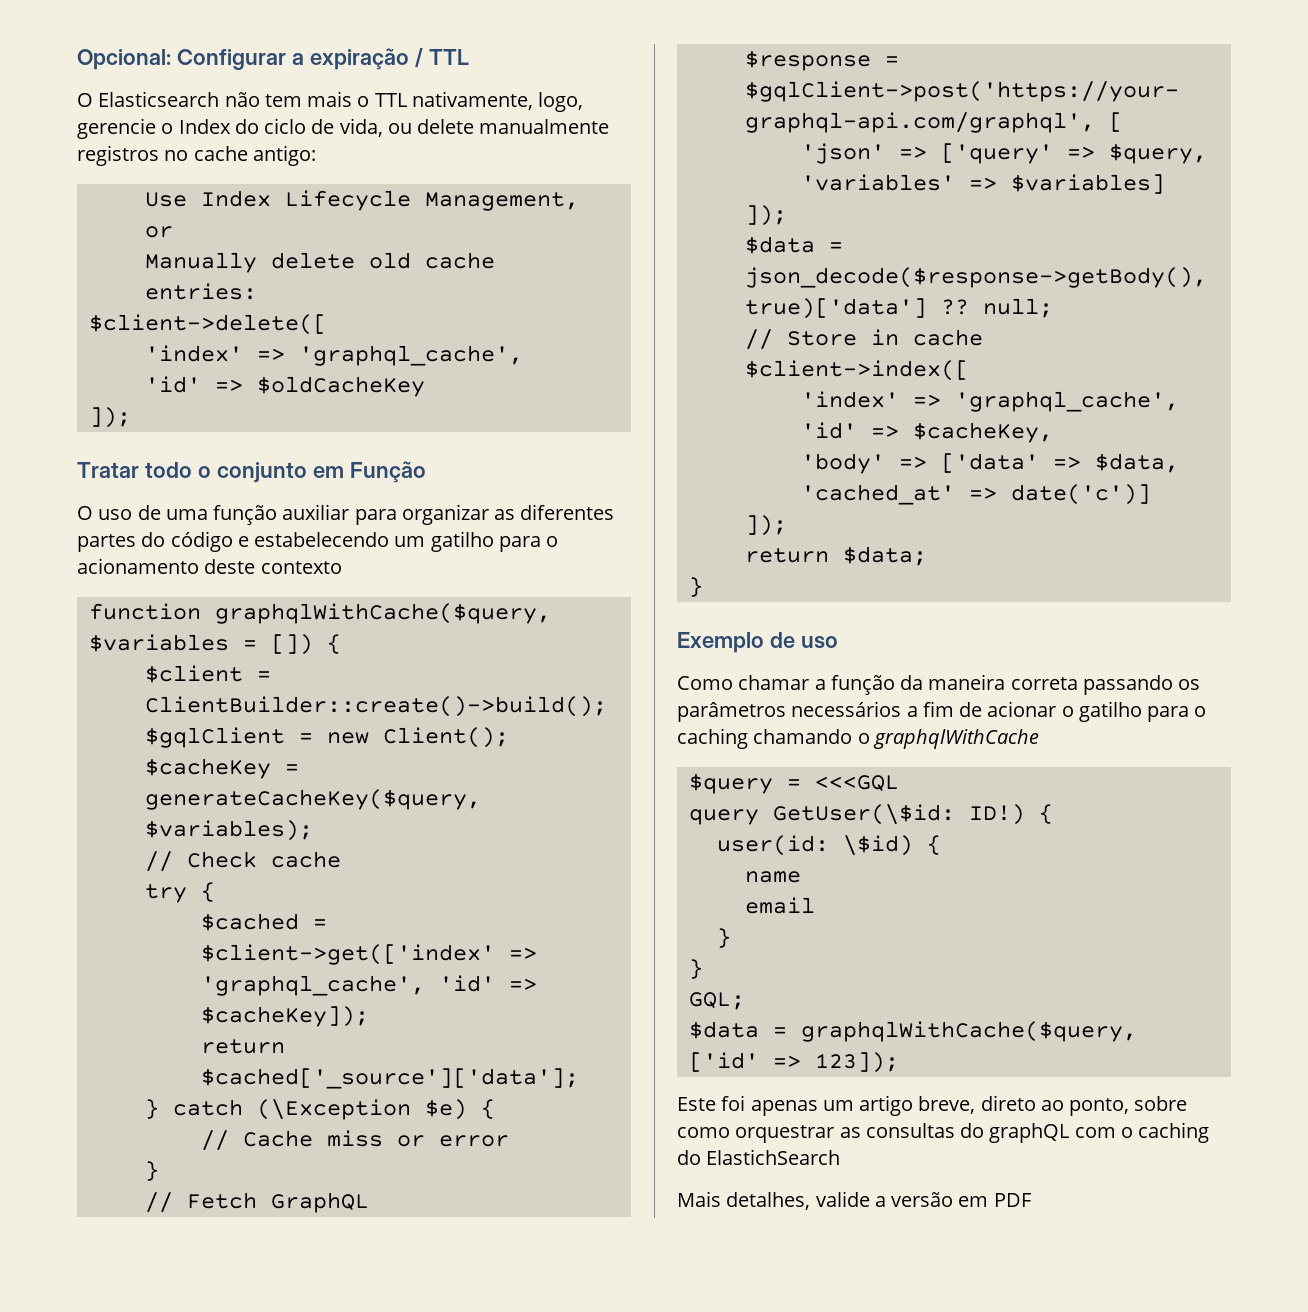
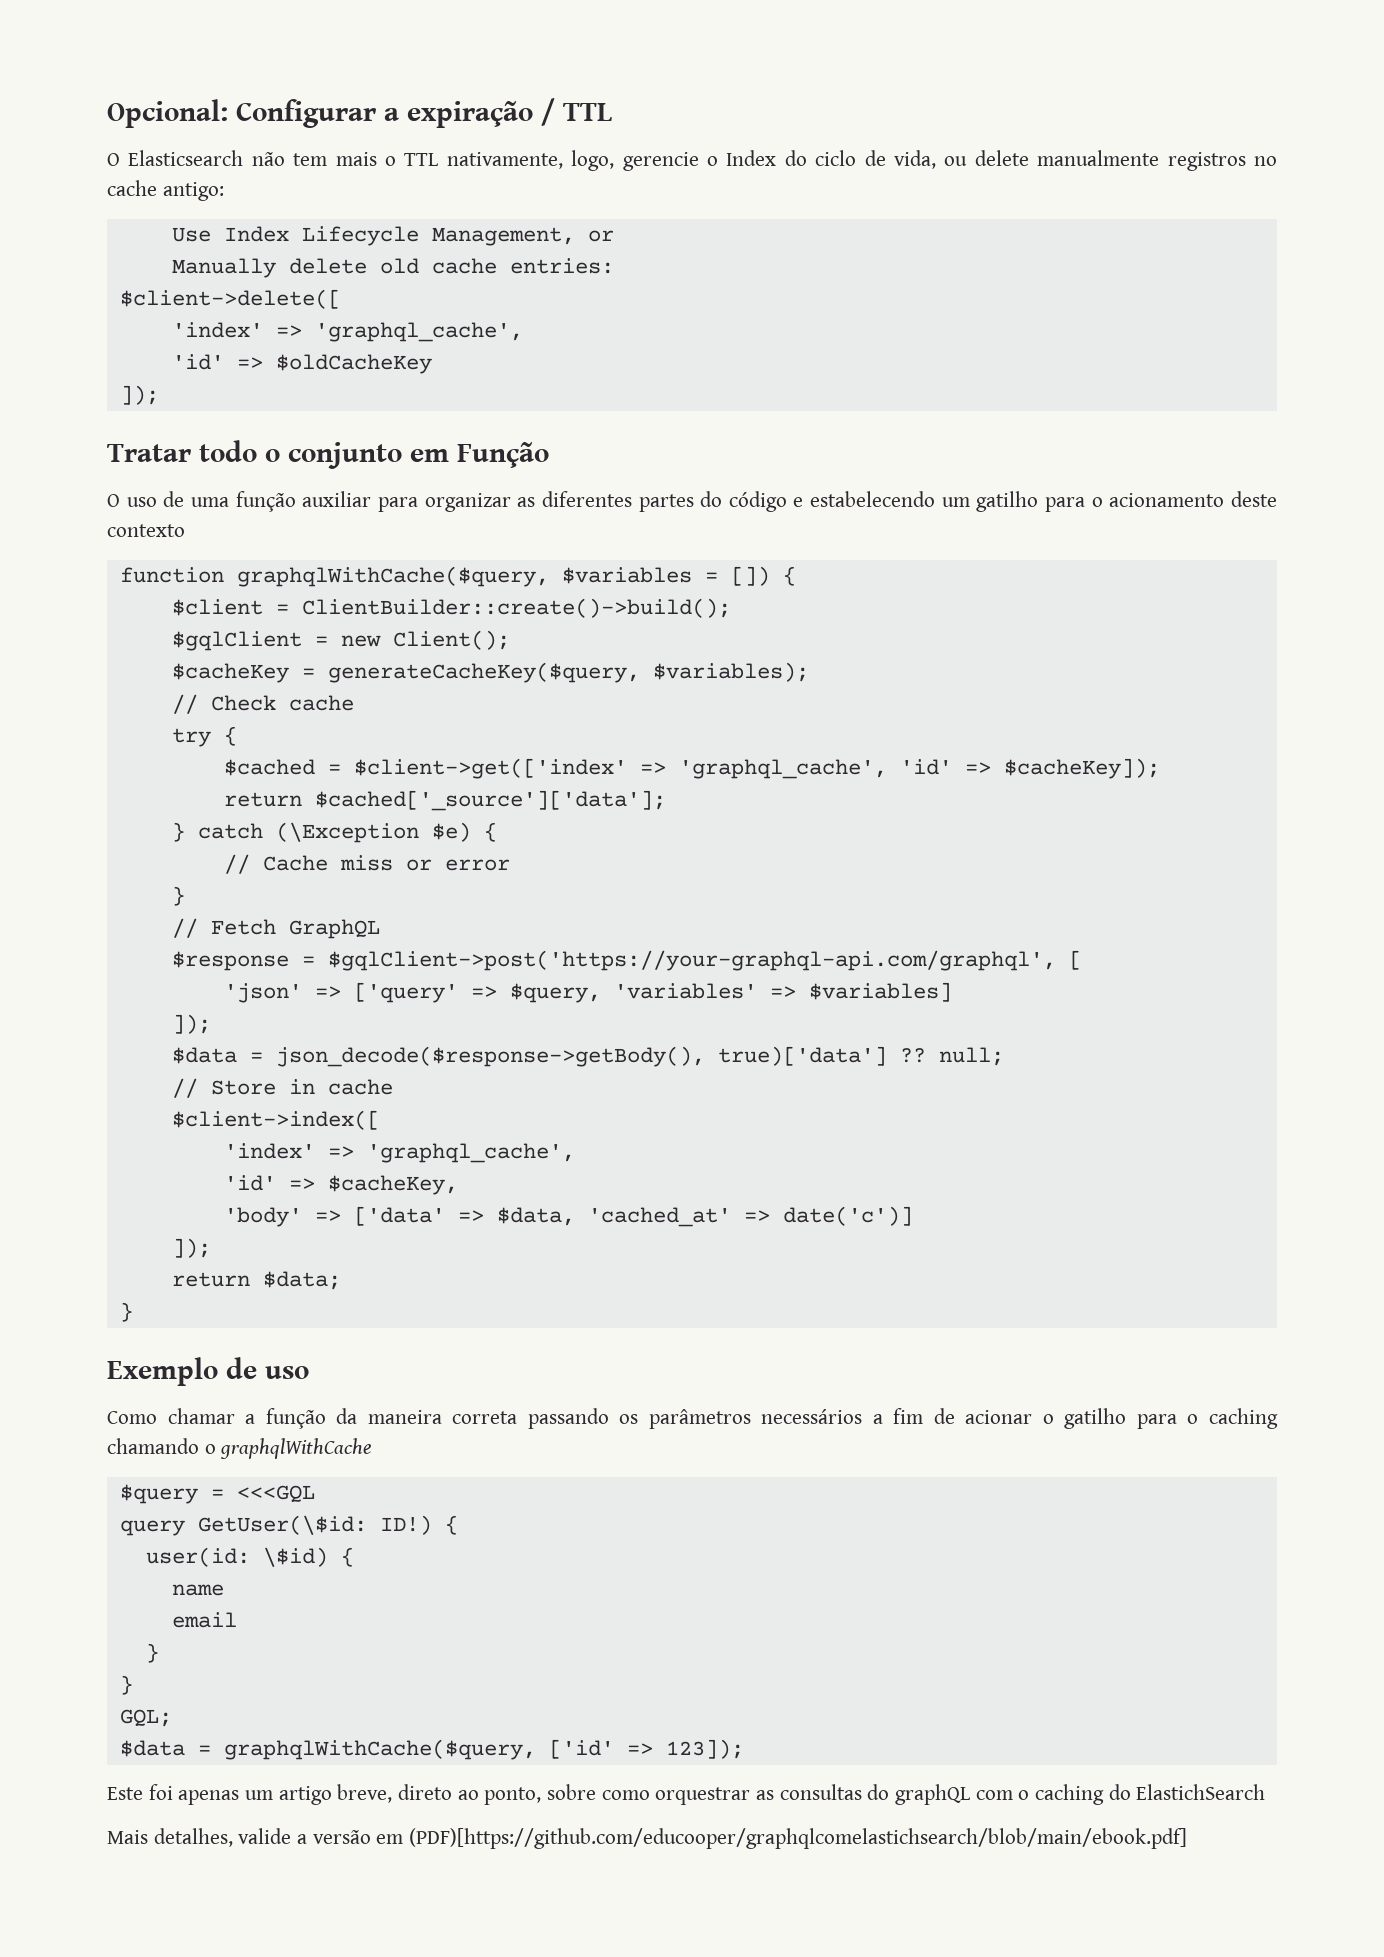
- Mais detalhes, valide a versão em PDF
+ Mais detalhes, valide a versão em (PDF)[https://github.com/educooper/graphqlcomelastichsearch/blob/main/ebook.pdf]

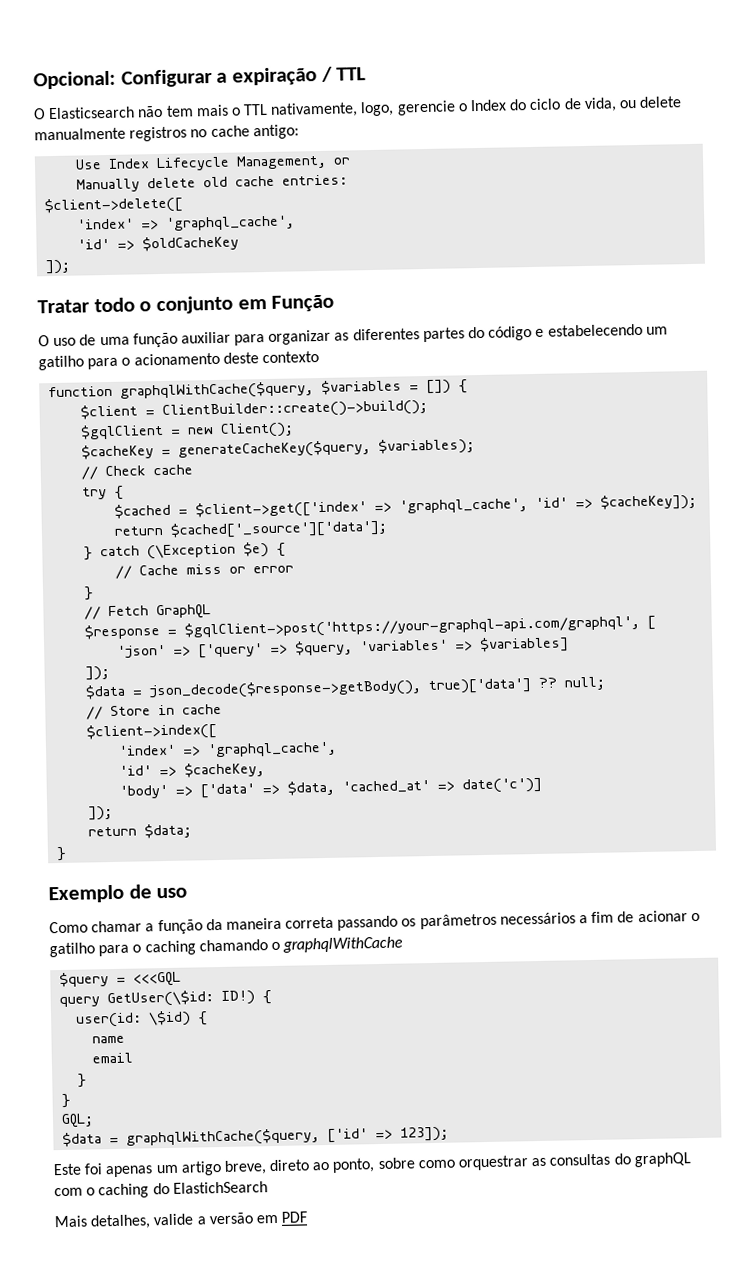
- Mais detalhes, valide a versão em (PDF)[https://github.com/educooper/graphqlcomelastichsearch/blob/main/ebook.pdf]
+ Mais detalhes, valide a versão em PDF

